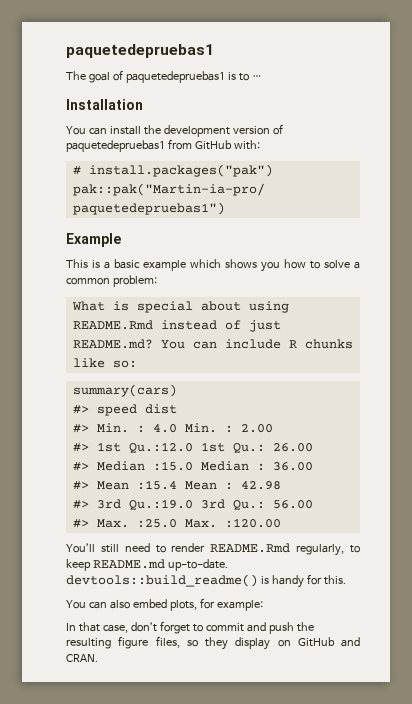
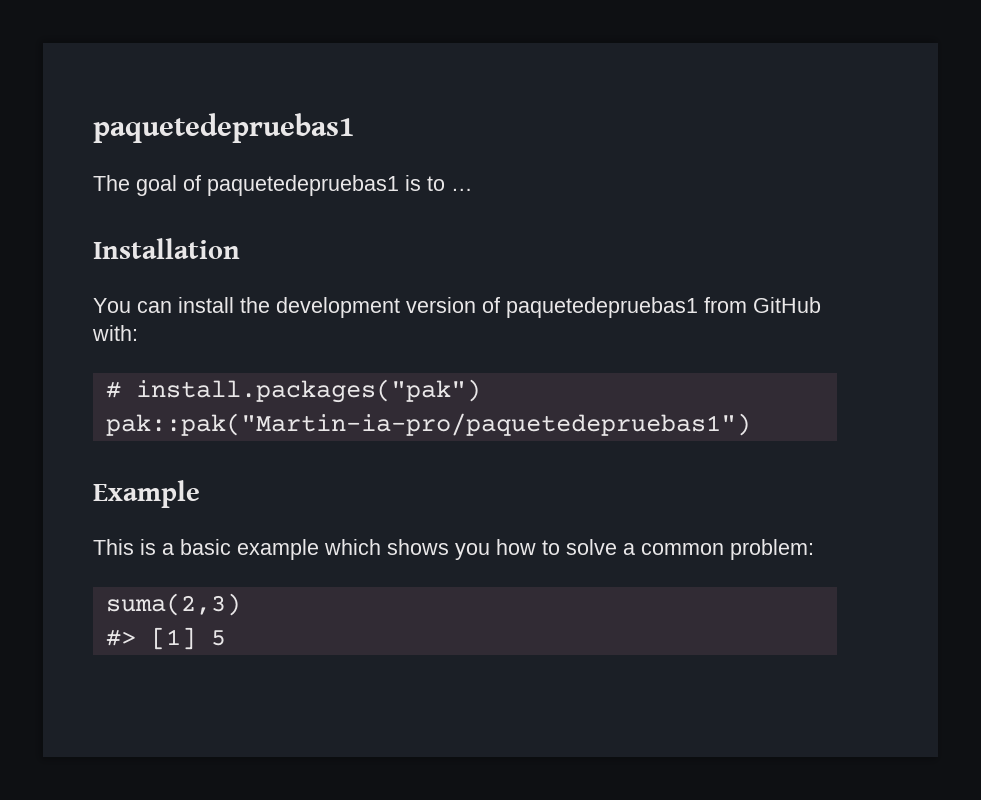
- What is special about using README.Rmd instead of just README.md? You can include R chunks like so:
- summary(cars)
- #> speed dist
- #> Min. : 4.0 Min. : 2.00
- #> 1st Qu.:12.0 1st Qu.: 26.00
- #> Median :15.0 Median : 36.00
- #> Mean :15.4 Mean : 42.98
- #> 3rd Qu.:19.0 3rd Qu.: 56.00
- #> Max. :25.0 Max. :120.00
- You’ll still need to render README.Rmd regularly, to keep README.md up-to-date. devtools::build_readme() is handy for this.
- You can also embed plots, for example:
- In that case, don’t forget to commit and push the resulting figure files, so they display on GitHub and CRAN.
+ suma(2,3)
+ #> [1] 5

